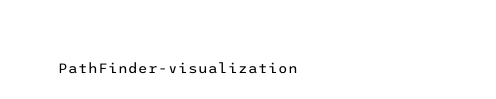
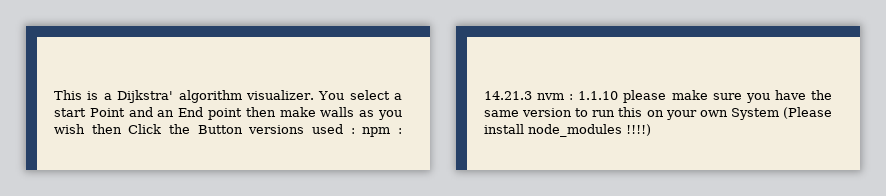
- PathFinder-visualization
+ This is a Dijkstra' algorithm visualizer. You select a start Point and an End point then make walls as you wish then Click the Button versions used : npm : 14.21.3 nvm : 1.1.10 please make sure you have the same version to run this on your own System (Please install node_modules !!!!)

